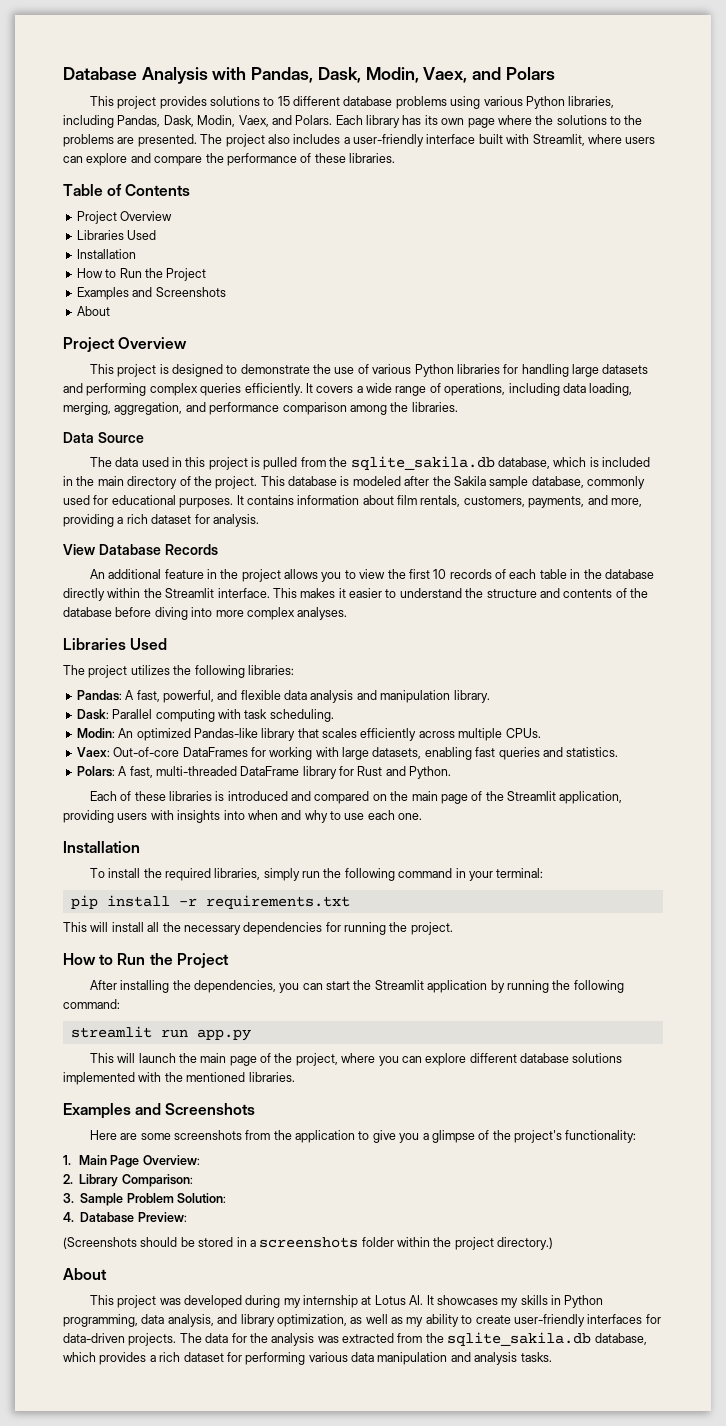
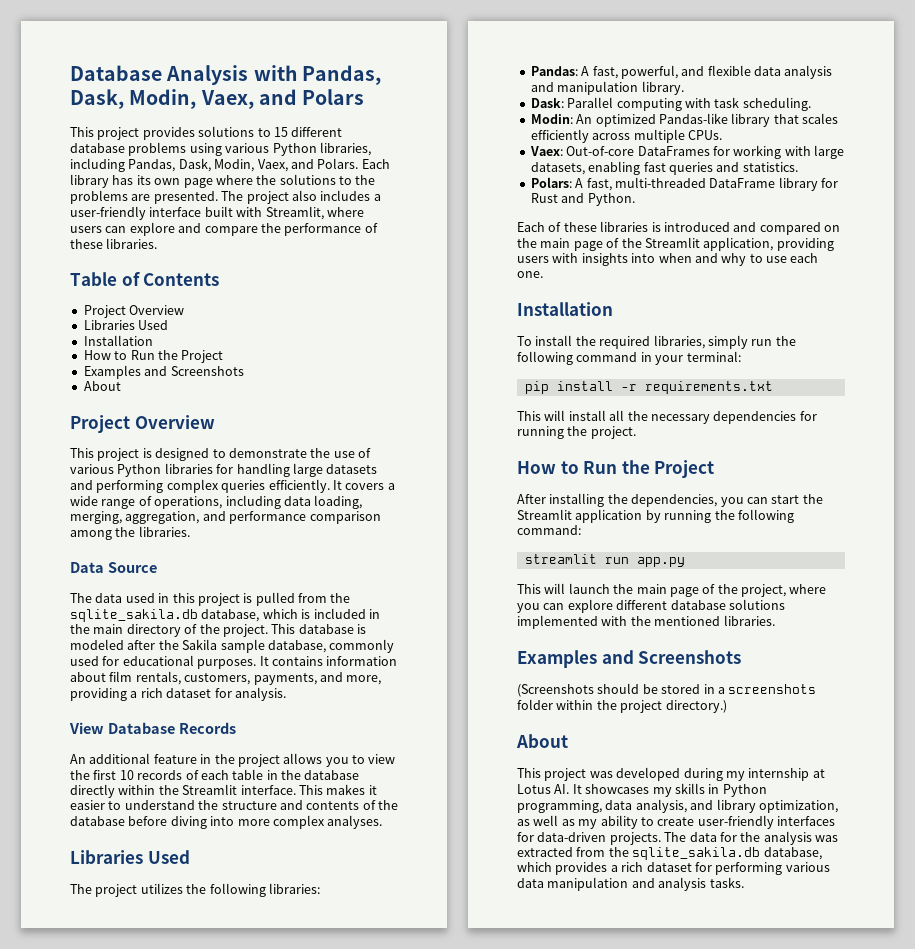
- Here are some screenshots from the application to give you a glimpse of the project's functionality:
- 1. Main Page Overview:
- 2. Library Comparison:
- 3. Sample Problem Solution:
- 4. Database Preview:

